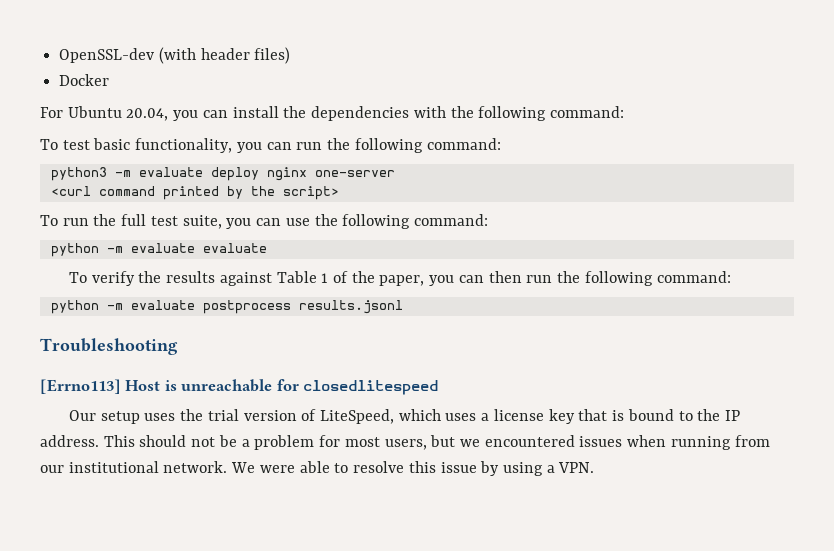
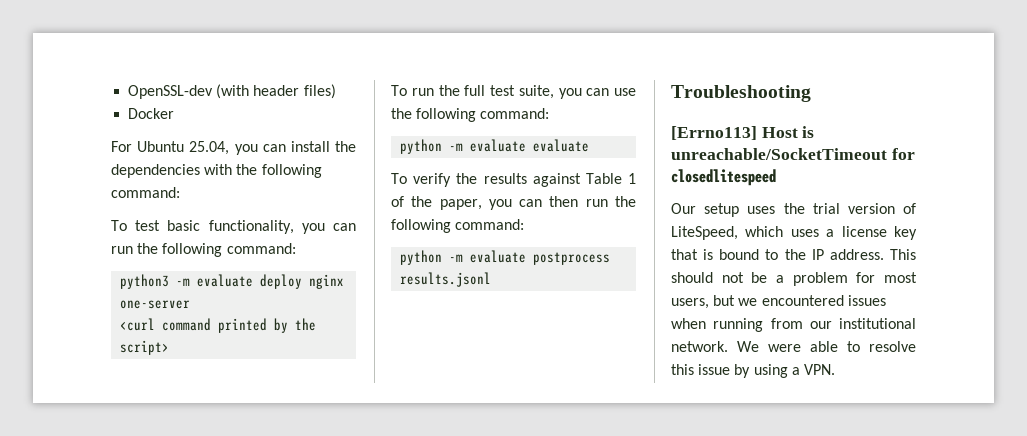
- For Ubuntu 20.04, you can install the dependencies with the following command:
+ For Ubuntu 25.04, you can install the dependencies with the following command:
- [Errno113] Host is unreachable for closedlitespeed
+ [Errno113] Host is unreachable/SocketTimeout for closedlitespeed

